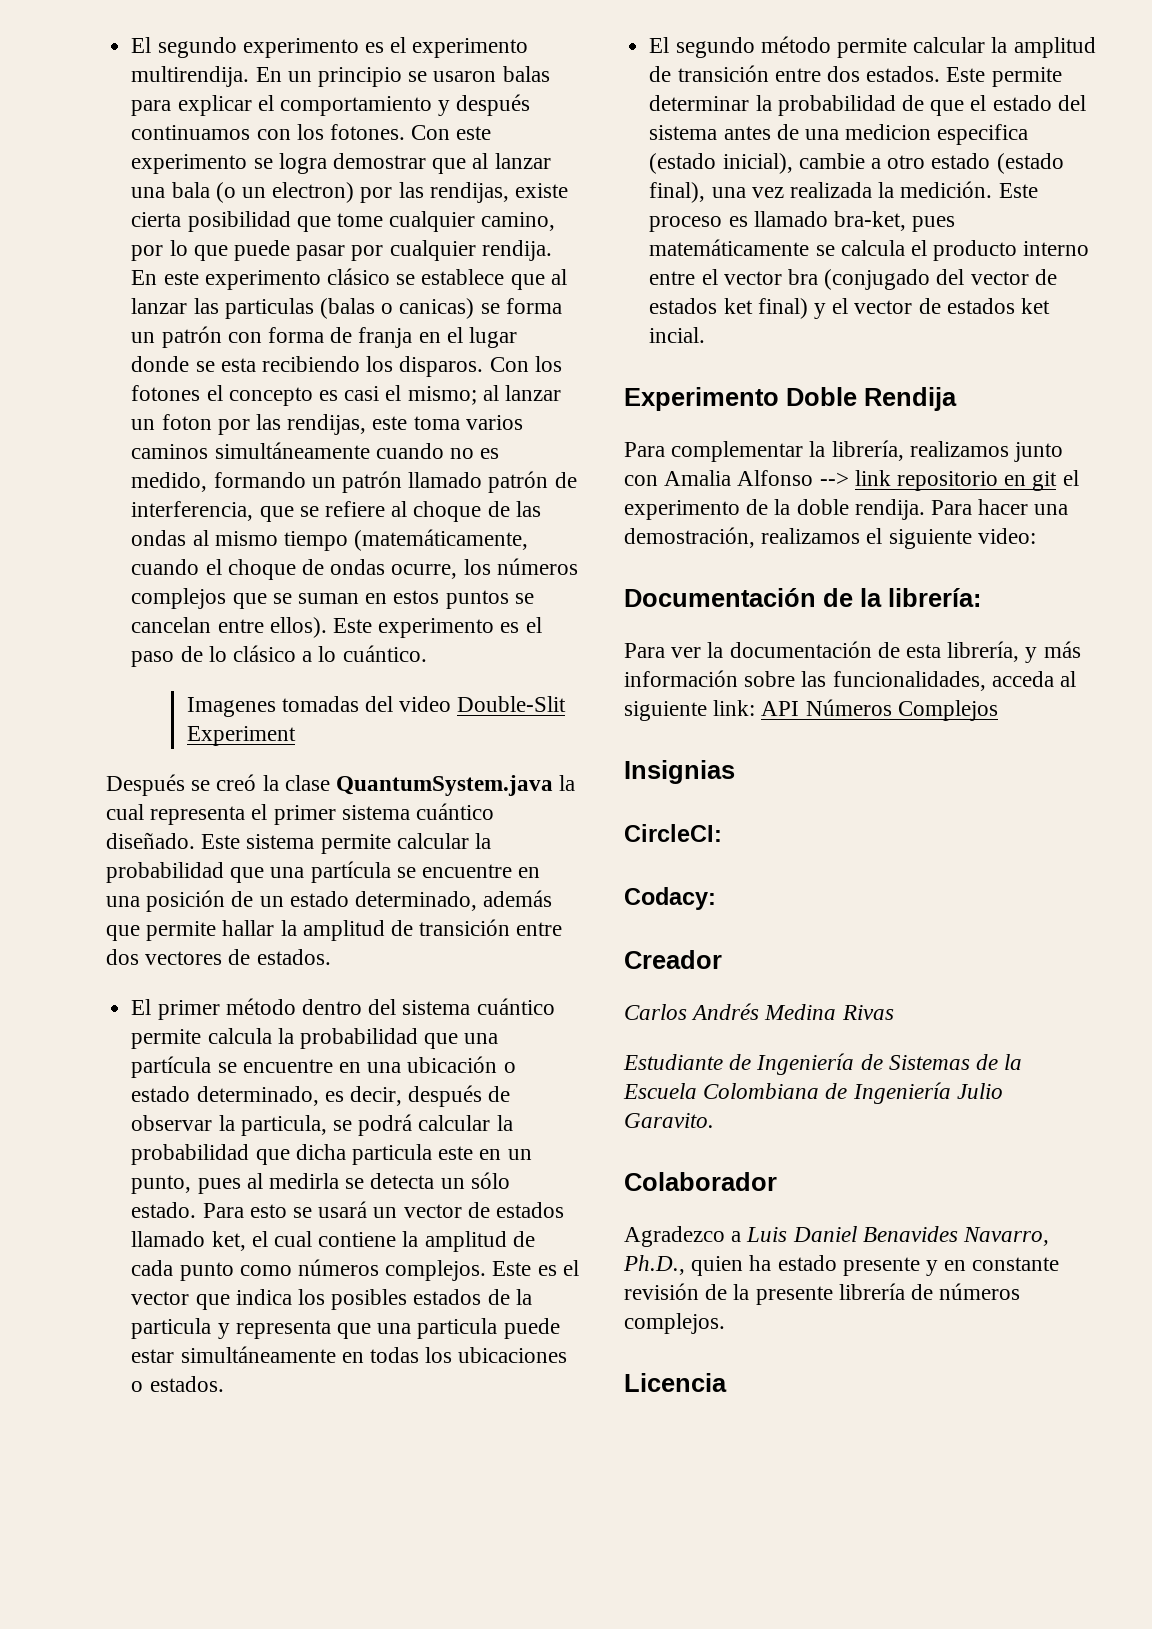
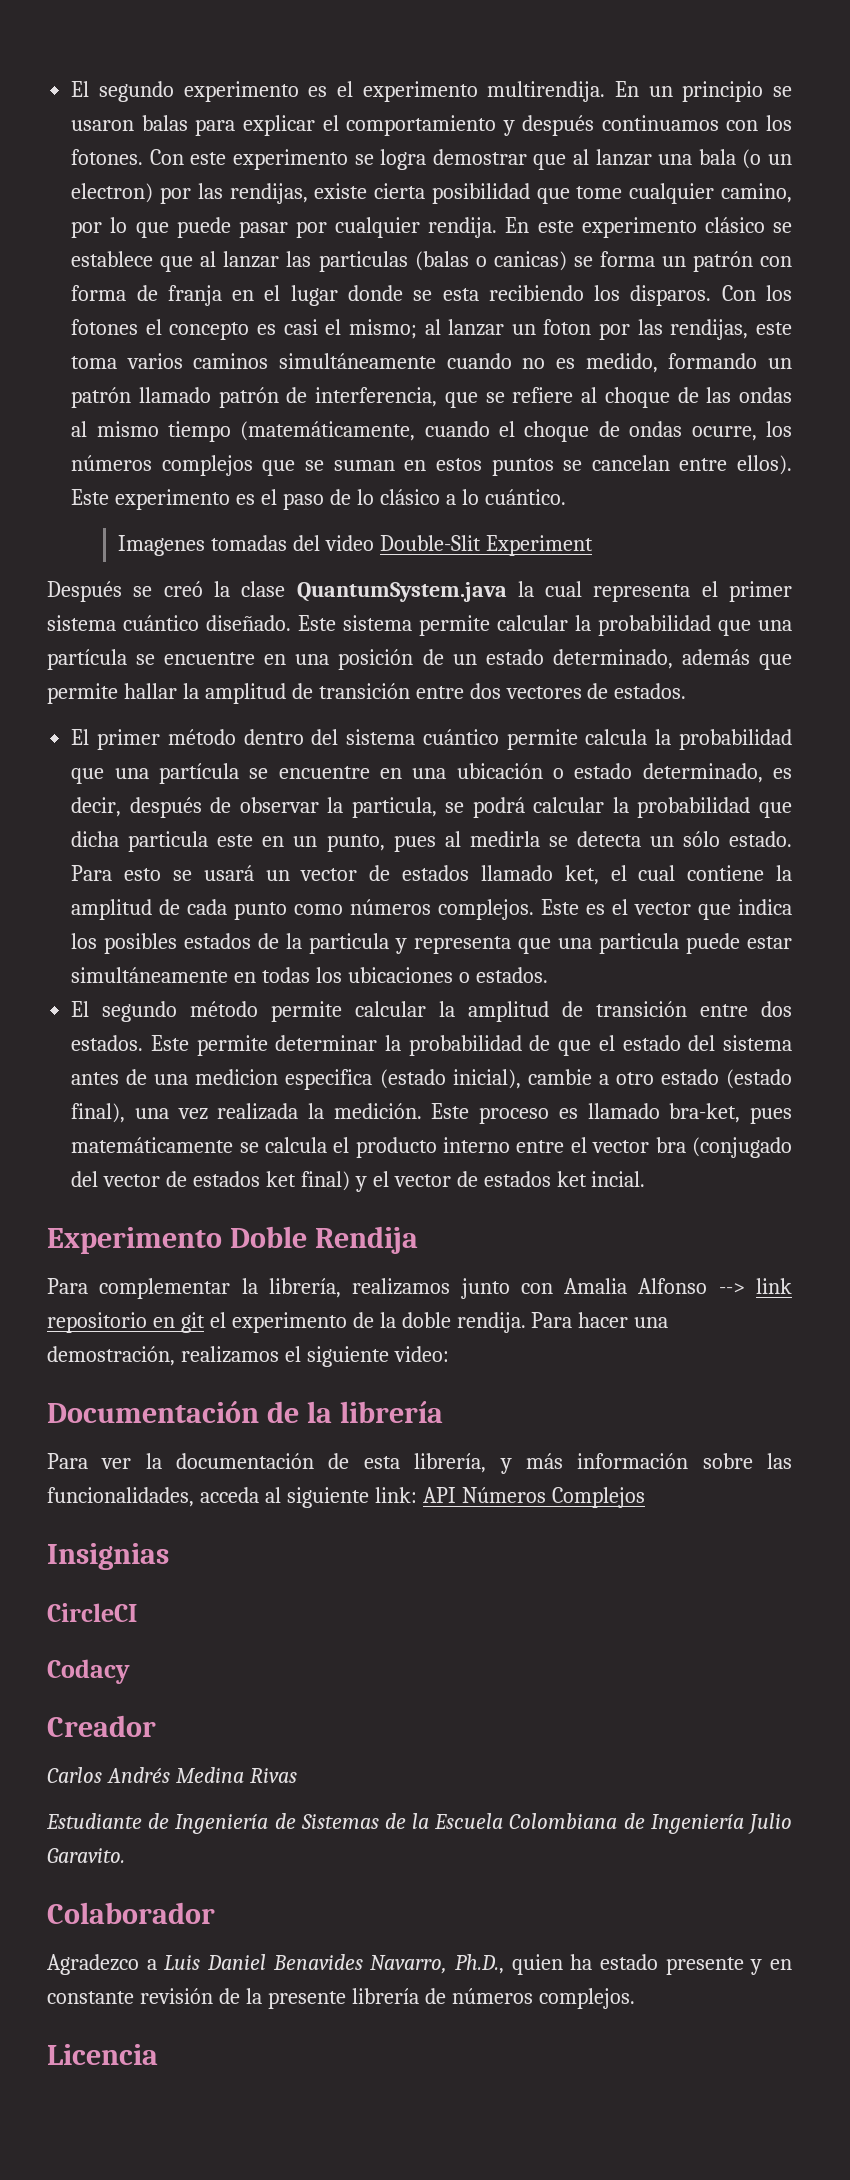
- Documentación de la librería:
+ Documentación de la librería
- CircleCI:
- Codacy:
+ CircleCI
+ Codacy

